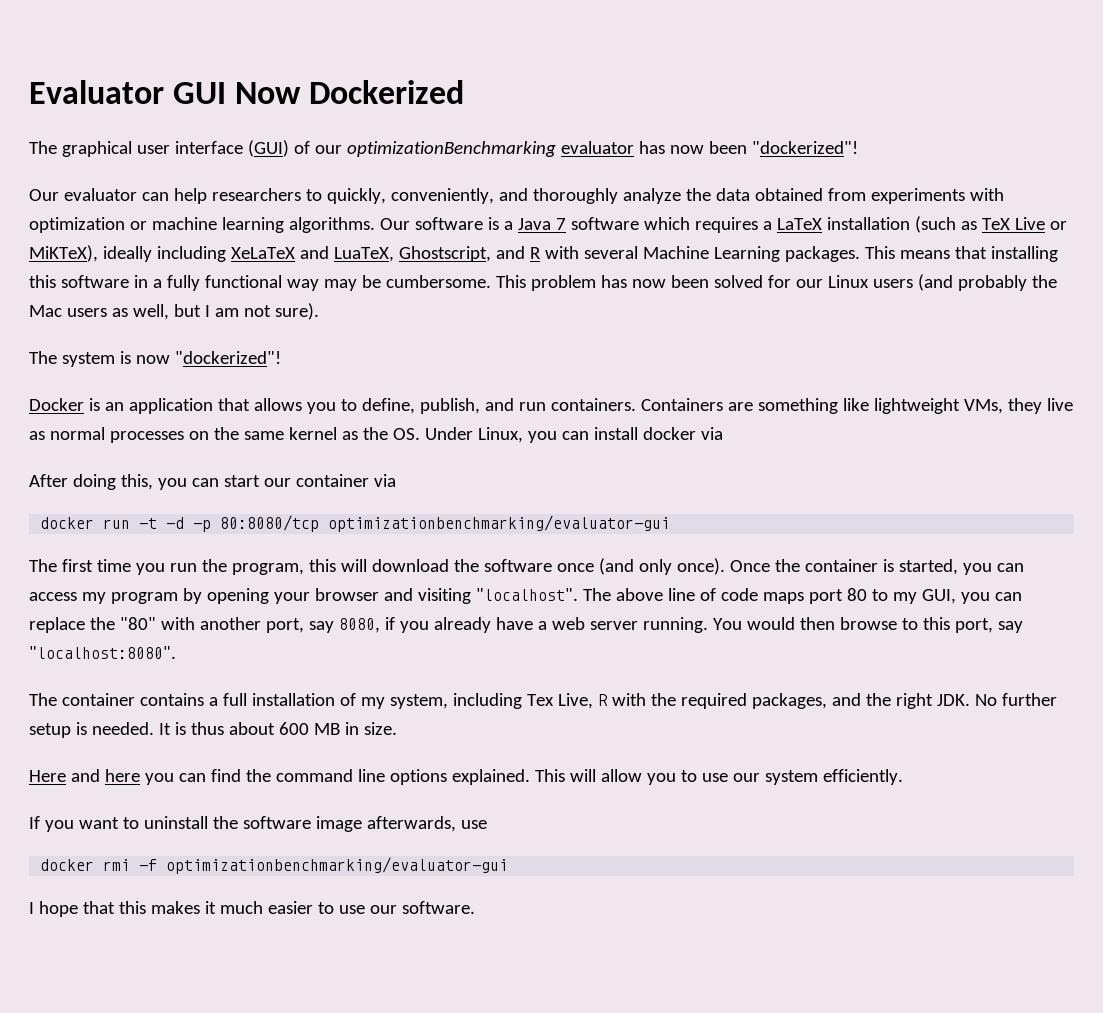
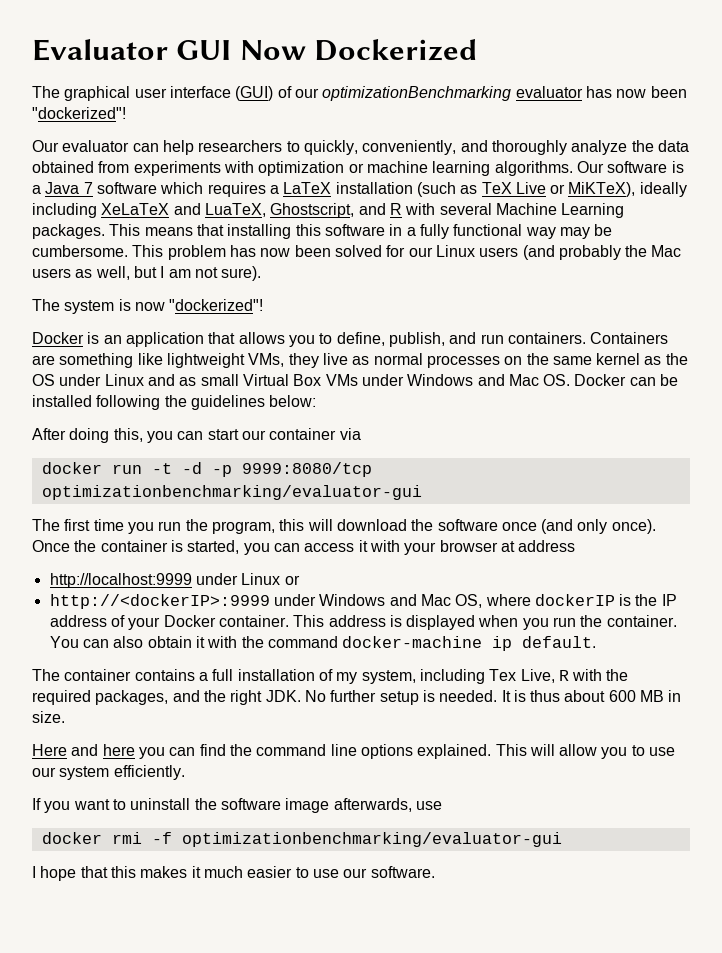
- Containers are something like lightweight VMs, they live as normal processes on the same kernel as the OS. Under Linux, you can install docker via
+ Containers are something like lightweight VMs, they live as normal processes on the same kernel as the OS under Linux and as small Virtual Box VMs under Windows and Mac OS. Docker can be installed following the guidelines below:
- docker run -t -d -p 80:8080/tcp optimizationbenchmarking/evaluator-gui
+ docker run -t -d -p 9999:8080/tcp optimizationbenchmarking/evaluator-gui
- Once the container is started, you can access my program by opening your browser and visiting "localhost". The above line of code maps port 80 to my GUI, you can replace the "80" with another port, say 8080, if you already have a web server running. You would then browse to this port, say "localhost:8080".
+ Once the container is started, you can access it with your browser at address
+ http://localhost:9999 under Linux or
+ http://<dockerIP>:9999 under Windows and Mac OS, where dockerIP is the IP address of your Docker container. This address is displayed when you run the container. You can also obtain it with the command docker-machine ip default.

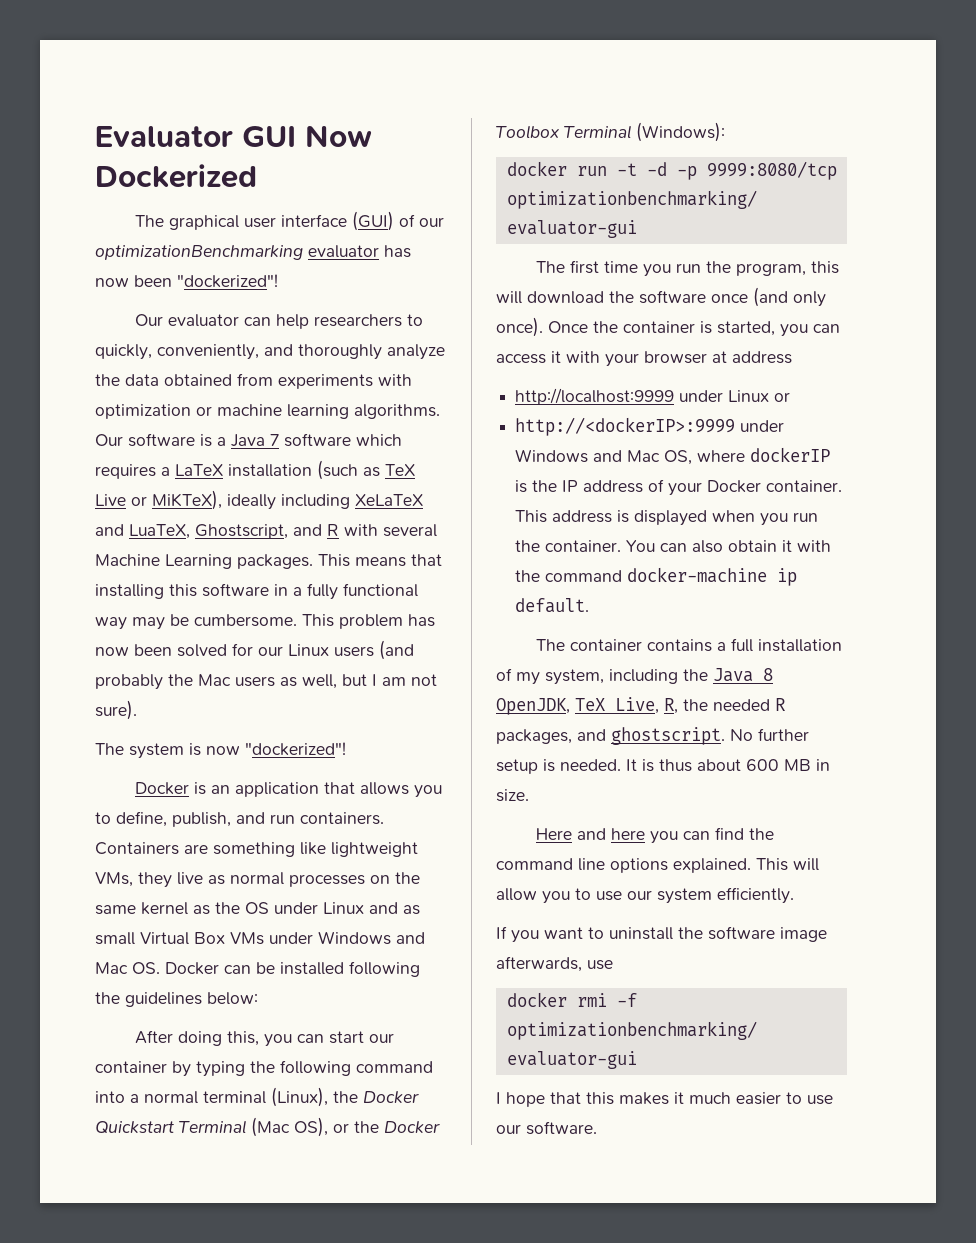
- After doing this, you can start our container via
+ After doing this, you can start our container by typing the following command into a normal terminal (Linux), the Docker Quickstart Terminal (Mac OS), or the Docker Toolbox Terminal (Windows):
- The container contains a full installation of my system, including Tex Live, R with the required packages, and the right JDK. No further setup is needed.
+ The container contains a full installation of my system, including the Java 8 OpenJDK, TeX Live, R, the needed R packages, and ghostscript. No further setup is needed.

